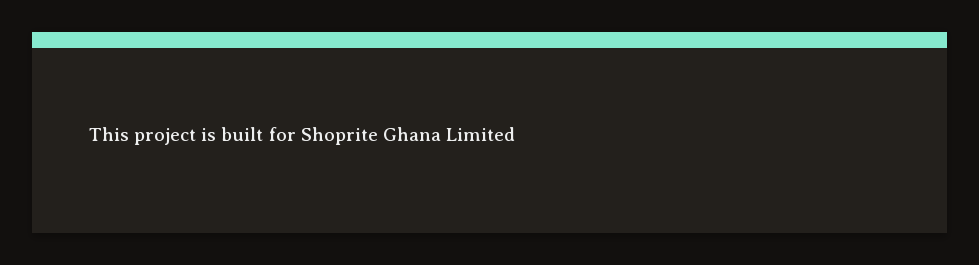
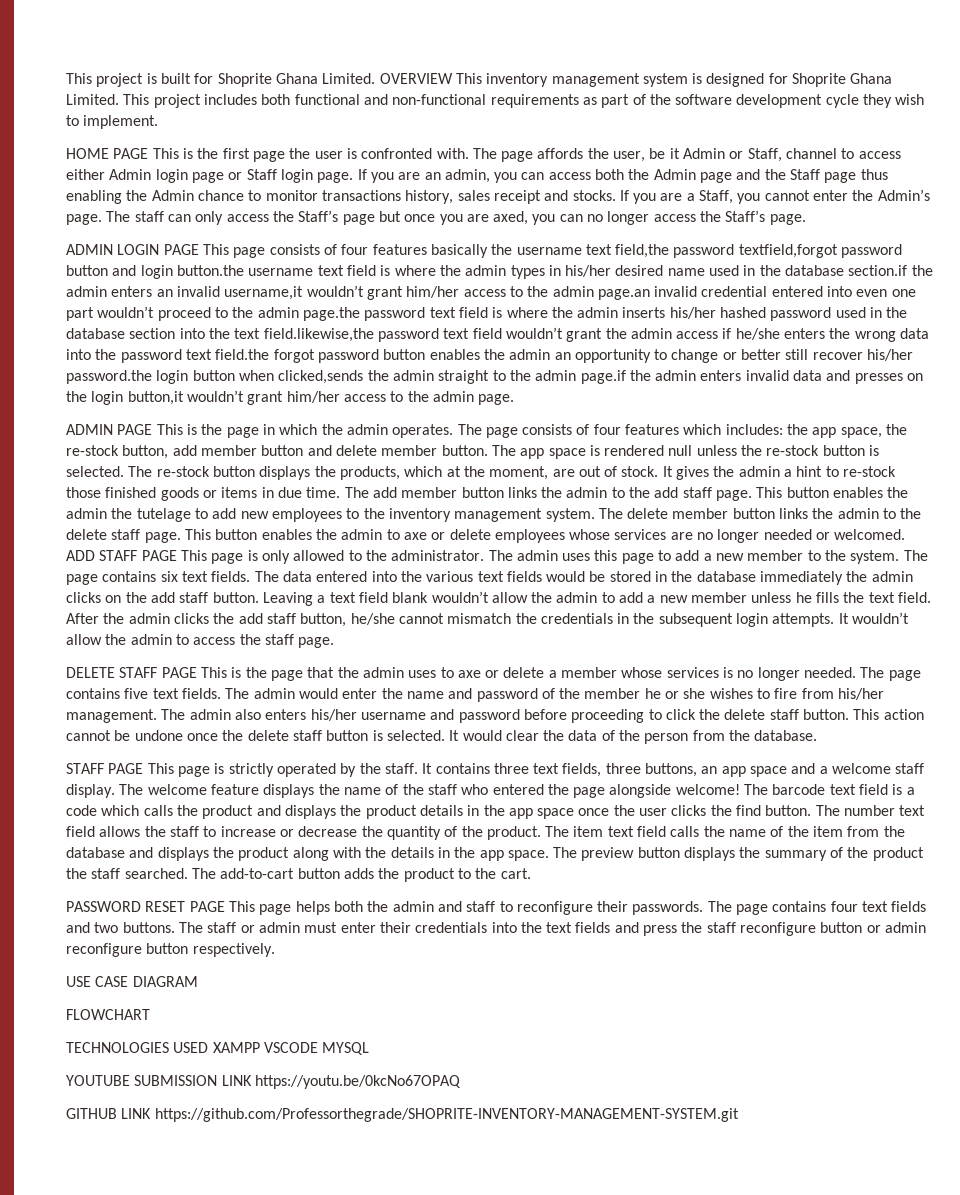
- This project is built for Shoprite Ghana Limited
+ This project is built for Shoprite Ghana Limited. OVERVIEW This inventory management system is designed for Shoprite Ghana Limited. This project includes both functional and non-functional requirements as part of the software development cycle they wish to implement.
+ HOME PAGE This is the first page the user is confronted with. The page affords the user, be it Admin or Staff, channel to access either Admin login page or Staff login page. If you are an admin, you can access both the Admin page and the Staff page thus enabling the Admin chance to monitor transactions history, sales receipt and stocks. If you are a Staff, you cannot enter the Admin’s page. The staff can only access the Staff’s page but once you are axed, you can no longer access the Staff’s page.
+ ADMIN LOGIN PAGE This page consists of four features basically the username text field,the password textfield,forgot password button and login button.the username text field is where the admin types in his/her desired name used in the database section.if the admin enters an invalid username,it wouldn’t grant him/her access to the admin page.an invalid credential entered into even one part wouldn’t proceed to the admin page.the password text field is where the admin inserts his/her hashed password used in the database section into the text field.likewise,the password text field wouldn’t grant the admin access if he/she enters the wrong data into the password text field.the forgot password button enables the admin an opportunity to change or better still recover his/her password.the login button when clicked,sends the admin straight to the admin page.if the admin enters invalid data and presses on the login button,it wouldn’t grant him/her access to the admin page.
+ ADMIN PAGE This is the page in which the admin operates. The page consists of four features which includes: the app space, the re-stock button, add member button and delete member button. The app space is rendered null unless the re-stock button is selected. The re-stock button displays the products, which at the moment, are out of stock. It gives the admin a hint to re-stock those finished goods or items in due time. The add member button links the admin to the add staff page. This button enables the admin the tutelage to add new employees to the inventory management system. The delete member button links the admin to the delete staff page. This button enables the admin to axe or delete employees whose services are no longer needed or welcomed. ADD STAFF PAGE This page is only allowed to the administrator. The admin uses this page to add a new member to the system. The page contains six text fields. The data entered into the various text fields would be stored in the database immediately the admin clicks on the add staff button. Leaving a text field blank wouldn’t allow the admin to add a new member unless he fills the text field. After the admin clicks the add staff button, he/she cannot mismatch the credentials in the subsequent login attempts. It wouldn’t allow the admin to access the staff page.
+ DELETE STAFF PAGE This is the page that the admin uses to axe or delete a member whose services is no longer needed. The page contains five text fields. The admin would enter the name and password of the member he or she wishes to fire from his/her management. The admin also enters his/her username and password before proceeding to click the delete staff button. This action cannot be undone once the delete staff button is selected. It would clear the data of the person from the database.
+ STAFF PAGE This page is strictly operated by the staff. It contains three text fields, three buttons, an app space and a welcome staff display. The welcome feature displays the name of the staff who entered the page alongside welcome! The barcode text field is a code which calls the product and displays the product details in the app space once the user clicks the find button. The number text field allows the staff to increase or decrease the quantity of the product. The item text field calls the name of the item from the database and displays the product along with the details in the app space. The preview button displays the summary of the product the staff searched. The add-to-cart button adds the product to the cart.
+ PASSWORD RESET PAGE This page helps both the admin and staff to reconfigure their passwords. The page contains four text fields and two buttons. The staff or admin must enter their credentials into the text fields and press the staff reconfigure button or admin reconfigure button respectively.
+ USE CASE DIAGRAM
+ FLOWCHART
+ TECHNOLOGIES USED XAMPP VSCODE MYSQL
+ YOUTUBE SUBMISSION LINK https://youtu.be/0kcNo67OPAQ
+ GITHUB LINK https://github.com/Professorthegrade/SHOPRITE-INVENTORY-MANAGEMENT-SYSTEM.git

